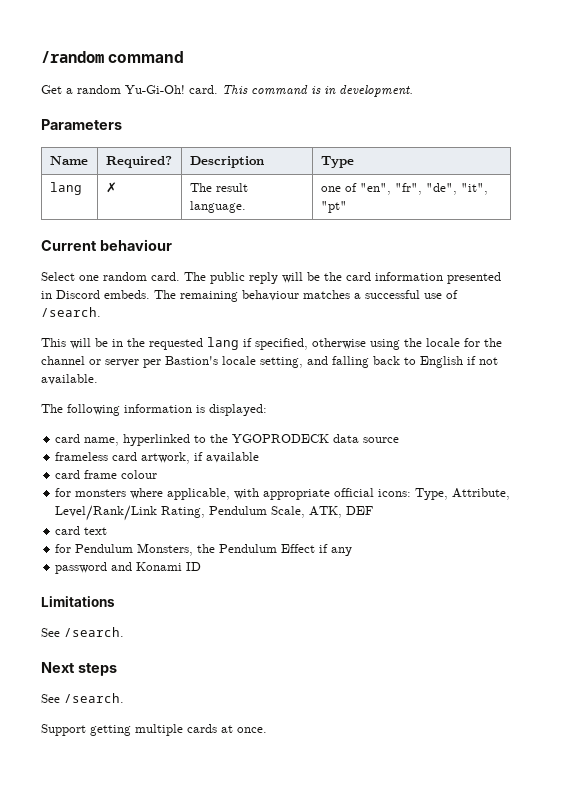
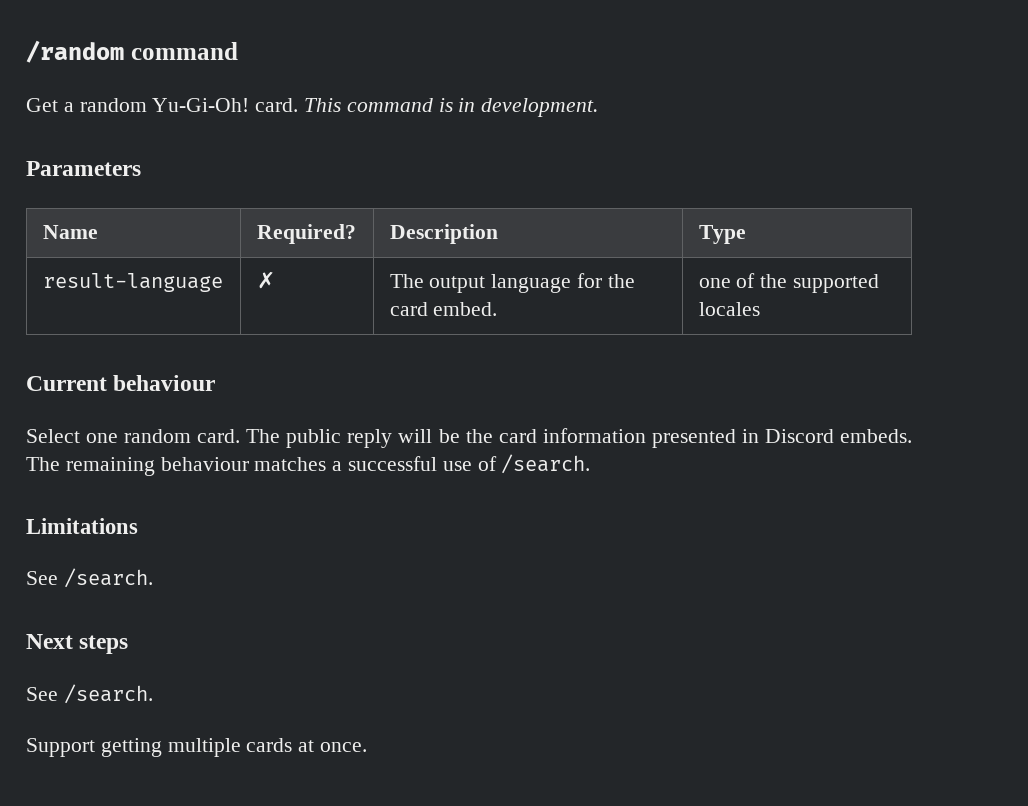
- lang | ✗ | The result language. | one of "en", "fr", "de", "it", "pt"
+ result-language | ✗ | The output language for the card embed. | one of the supported locales
- This will be in the requested lang if specified, otherwise using the locale for the channel or server per Bastion's locale setting, and falling back to English if not available.
- The following information is displayed:
- card name, hyperlinked to the YGOPRODECK data source
- frameless card artwork, if available
- card frame colour
- for monsters where applicable, with appropriate official icons: Type, Attribute, Level/Rank/Link Rating, Pendulum Scale, ATK, DEF
- card text
- for Pendulum Monsters, the Pendulum Effect if any
- password and Konami ID

